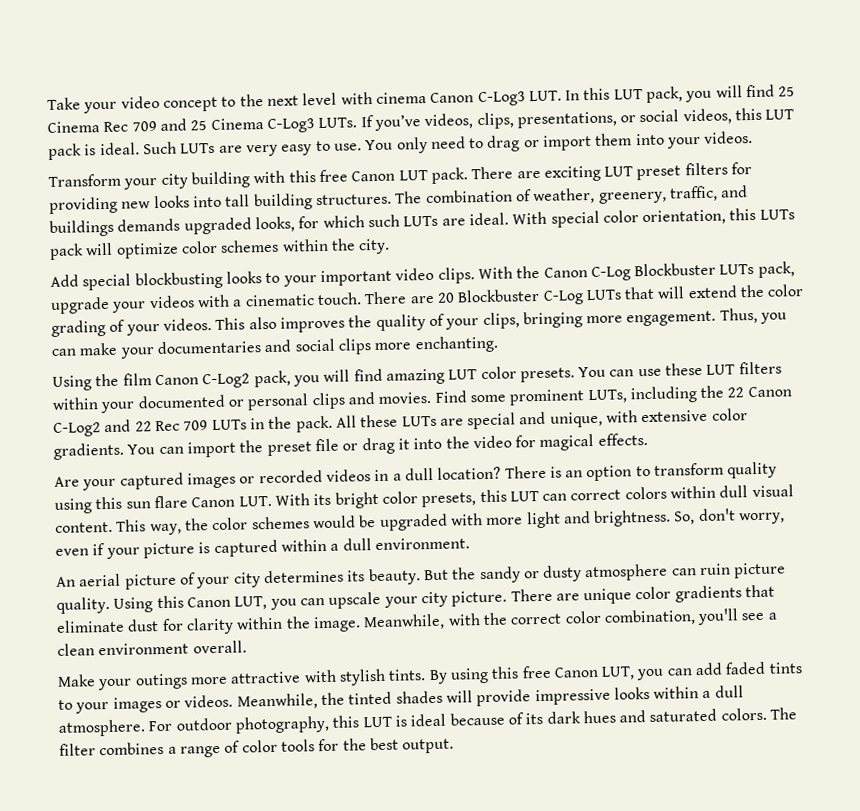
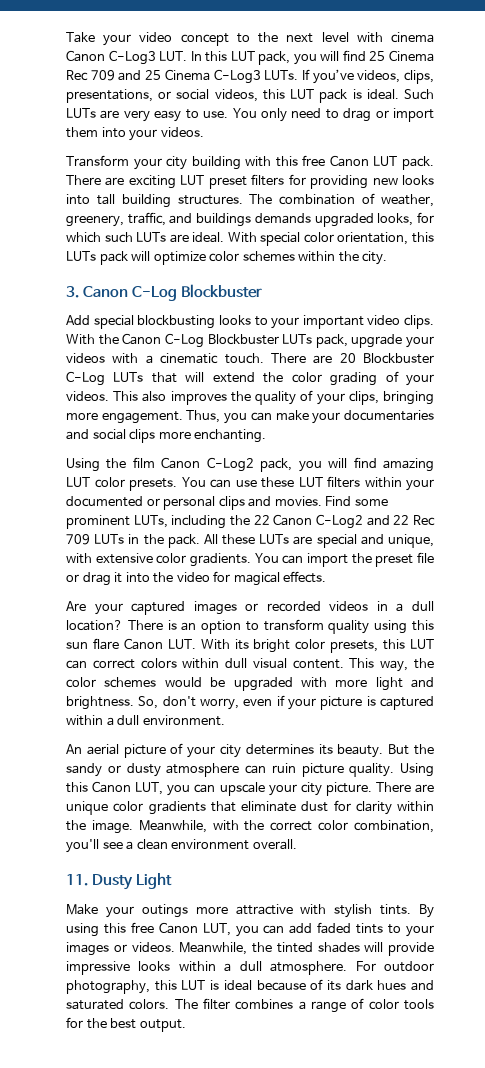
+ 3. Canon C-Log Blockbuster
+ 11. Dusty Light

